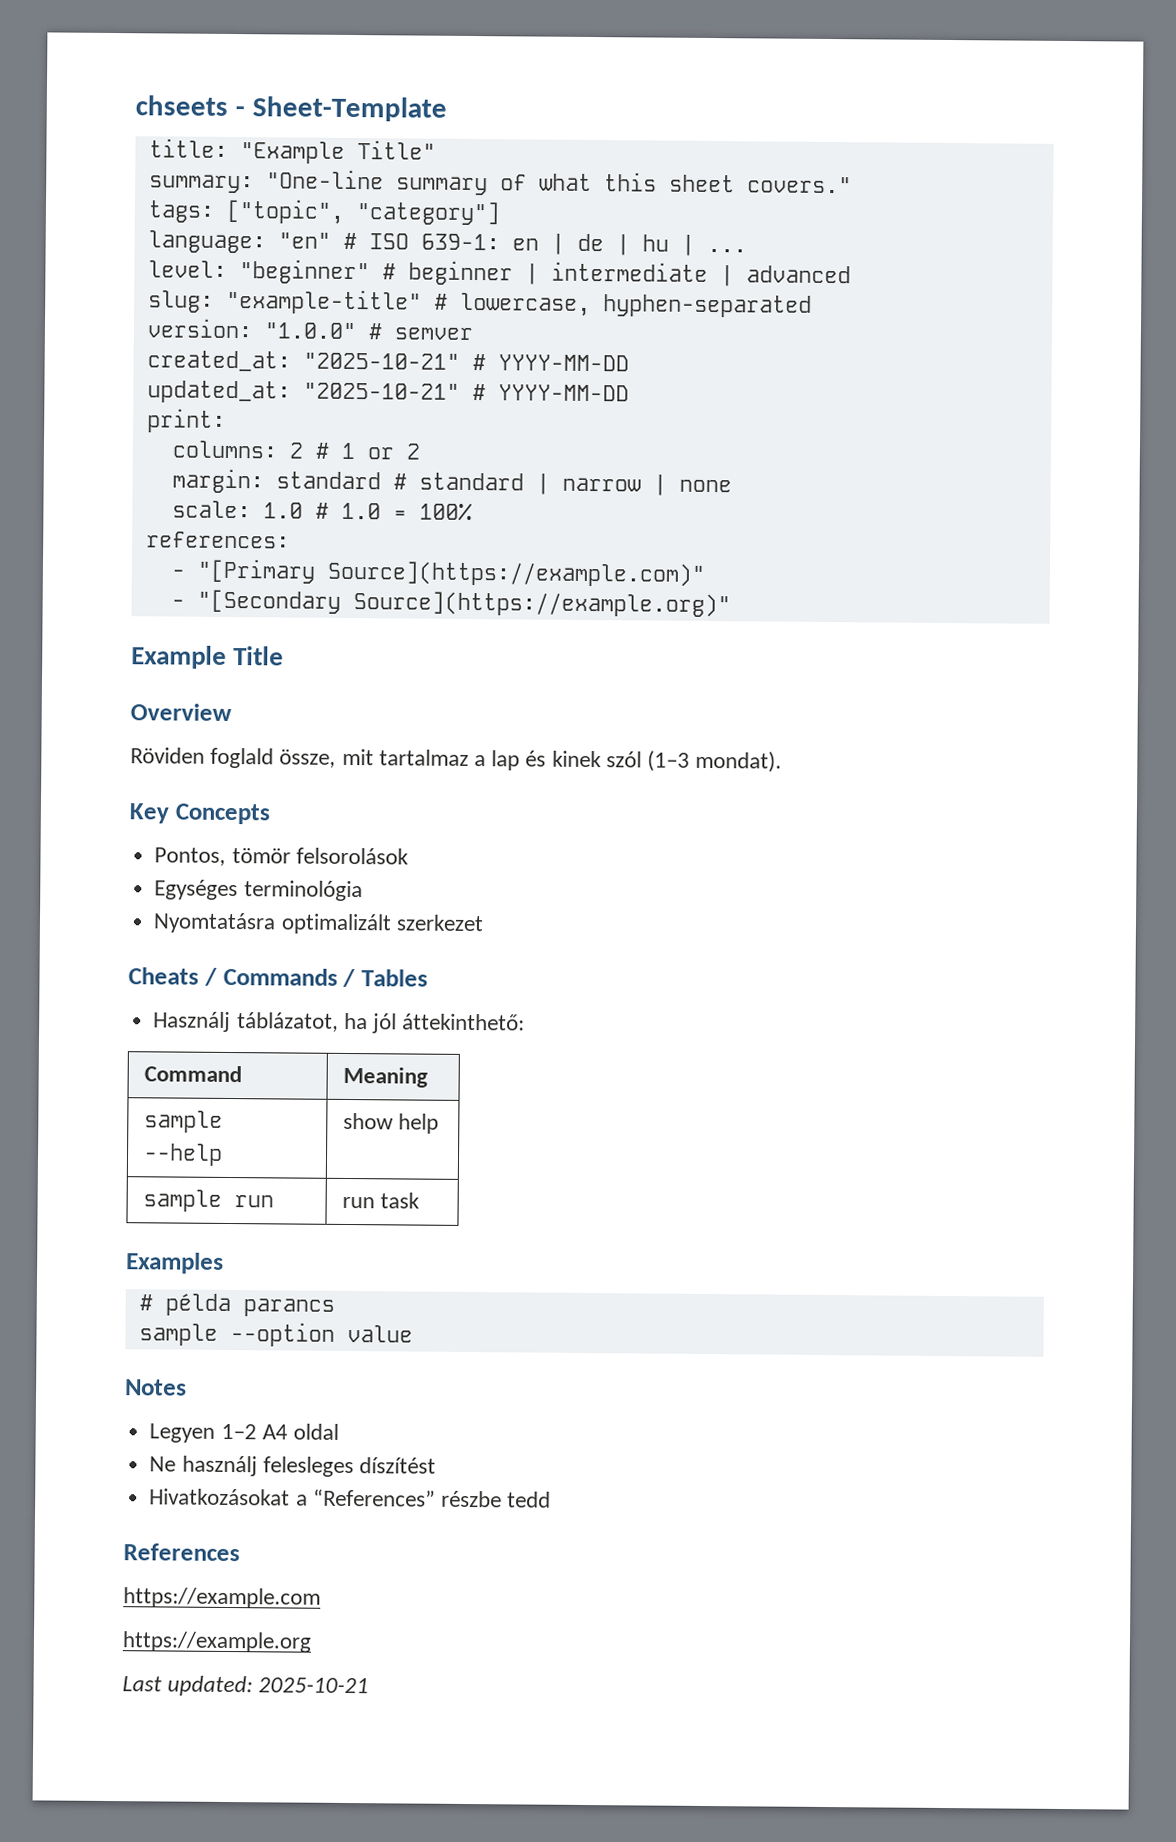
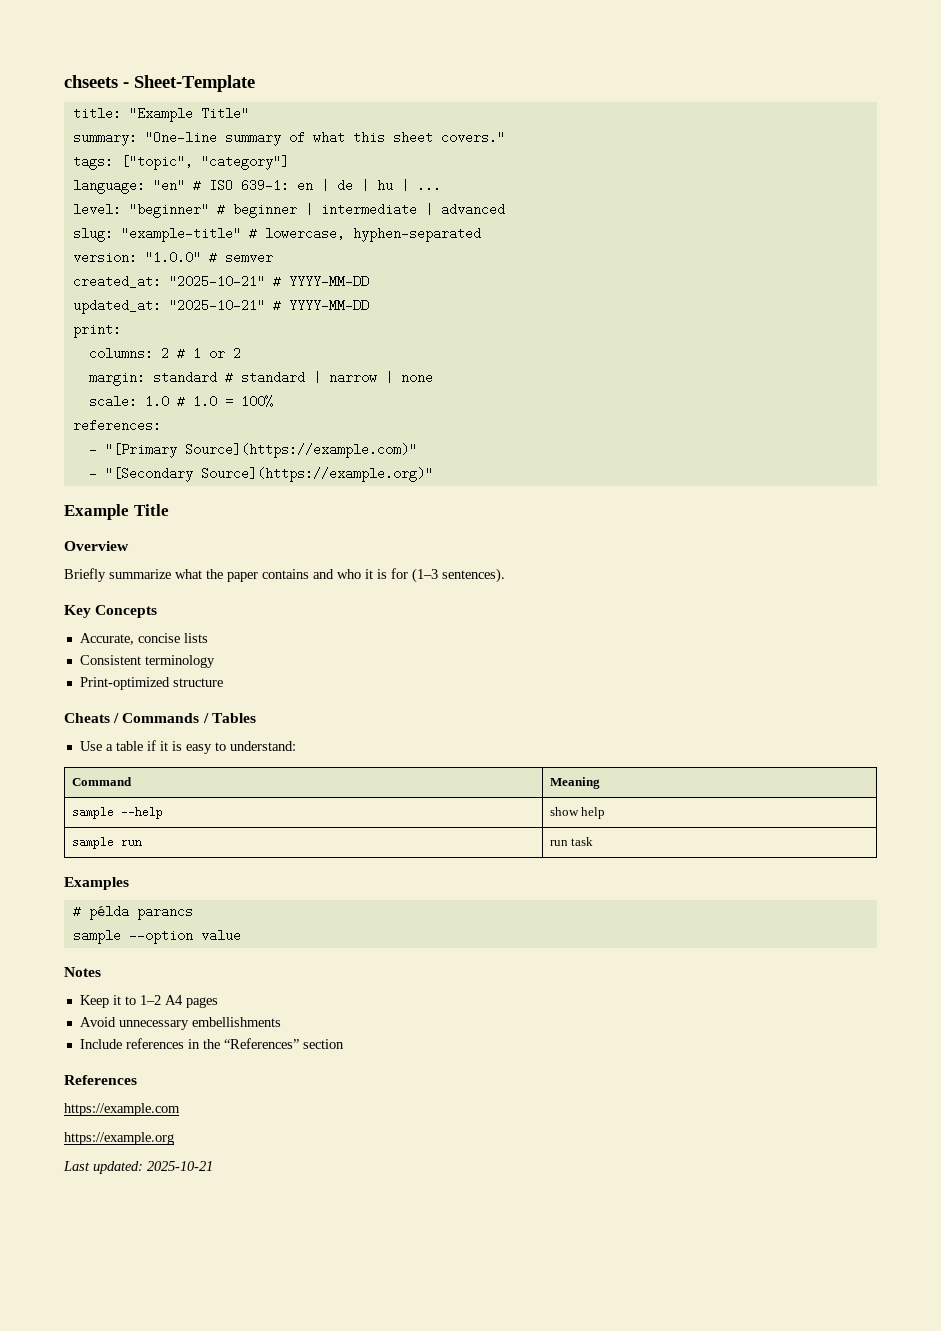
- Röviden foglald össze, mit tartalmaz a lap és kinek szól (1–3 mondat).
+ Briefly summarize what the paper contains and who it is for (1–3 sentences).
  Key Concepts
- Pontos, tömör felsorolások
- Egységes terminológia
- Nyomtatásra optimalizált szerkezet
+ Accurate, concise lists
+ Consistent terminology
+ Print-optimized structure
- Használj táblázatot, ha jól áttekinthető:
+ Use a table if it is easy to understand:
- Legyen 1–2 A4 oldal
- Ne használj felesleges díszítést
- Hivatkozásokat a “References” részbe tedd
+ Keep it to 1–2 A4 pages
+ Avoid unnecessary embellishments
+ Include references in the “References” section

